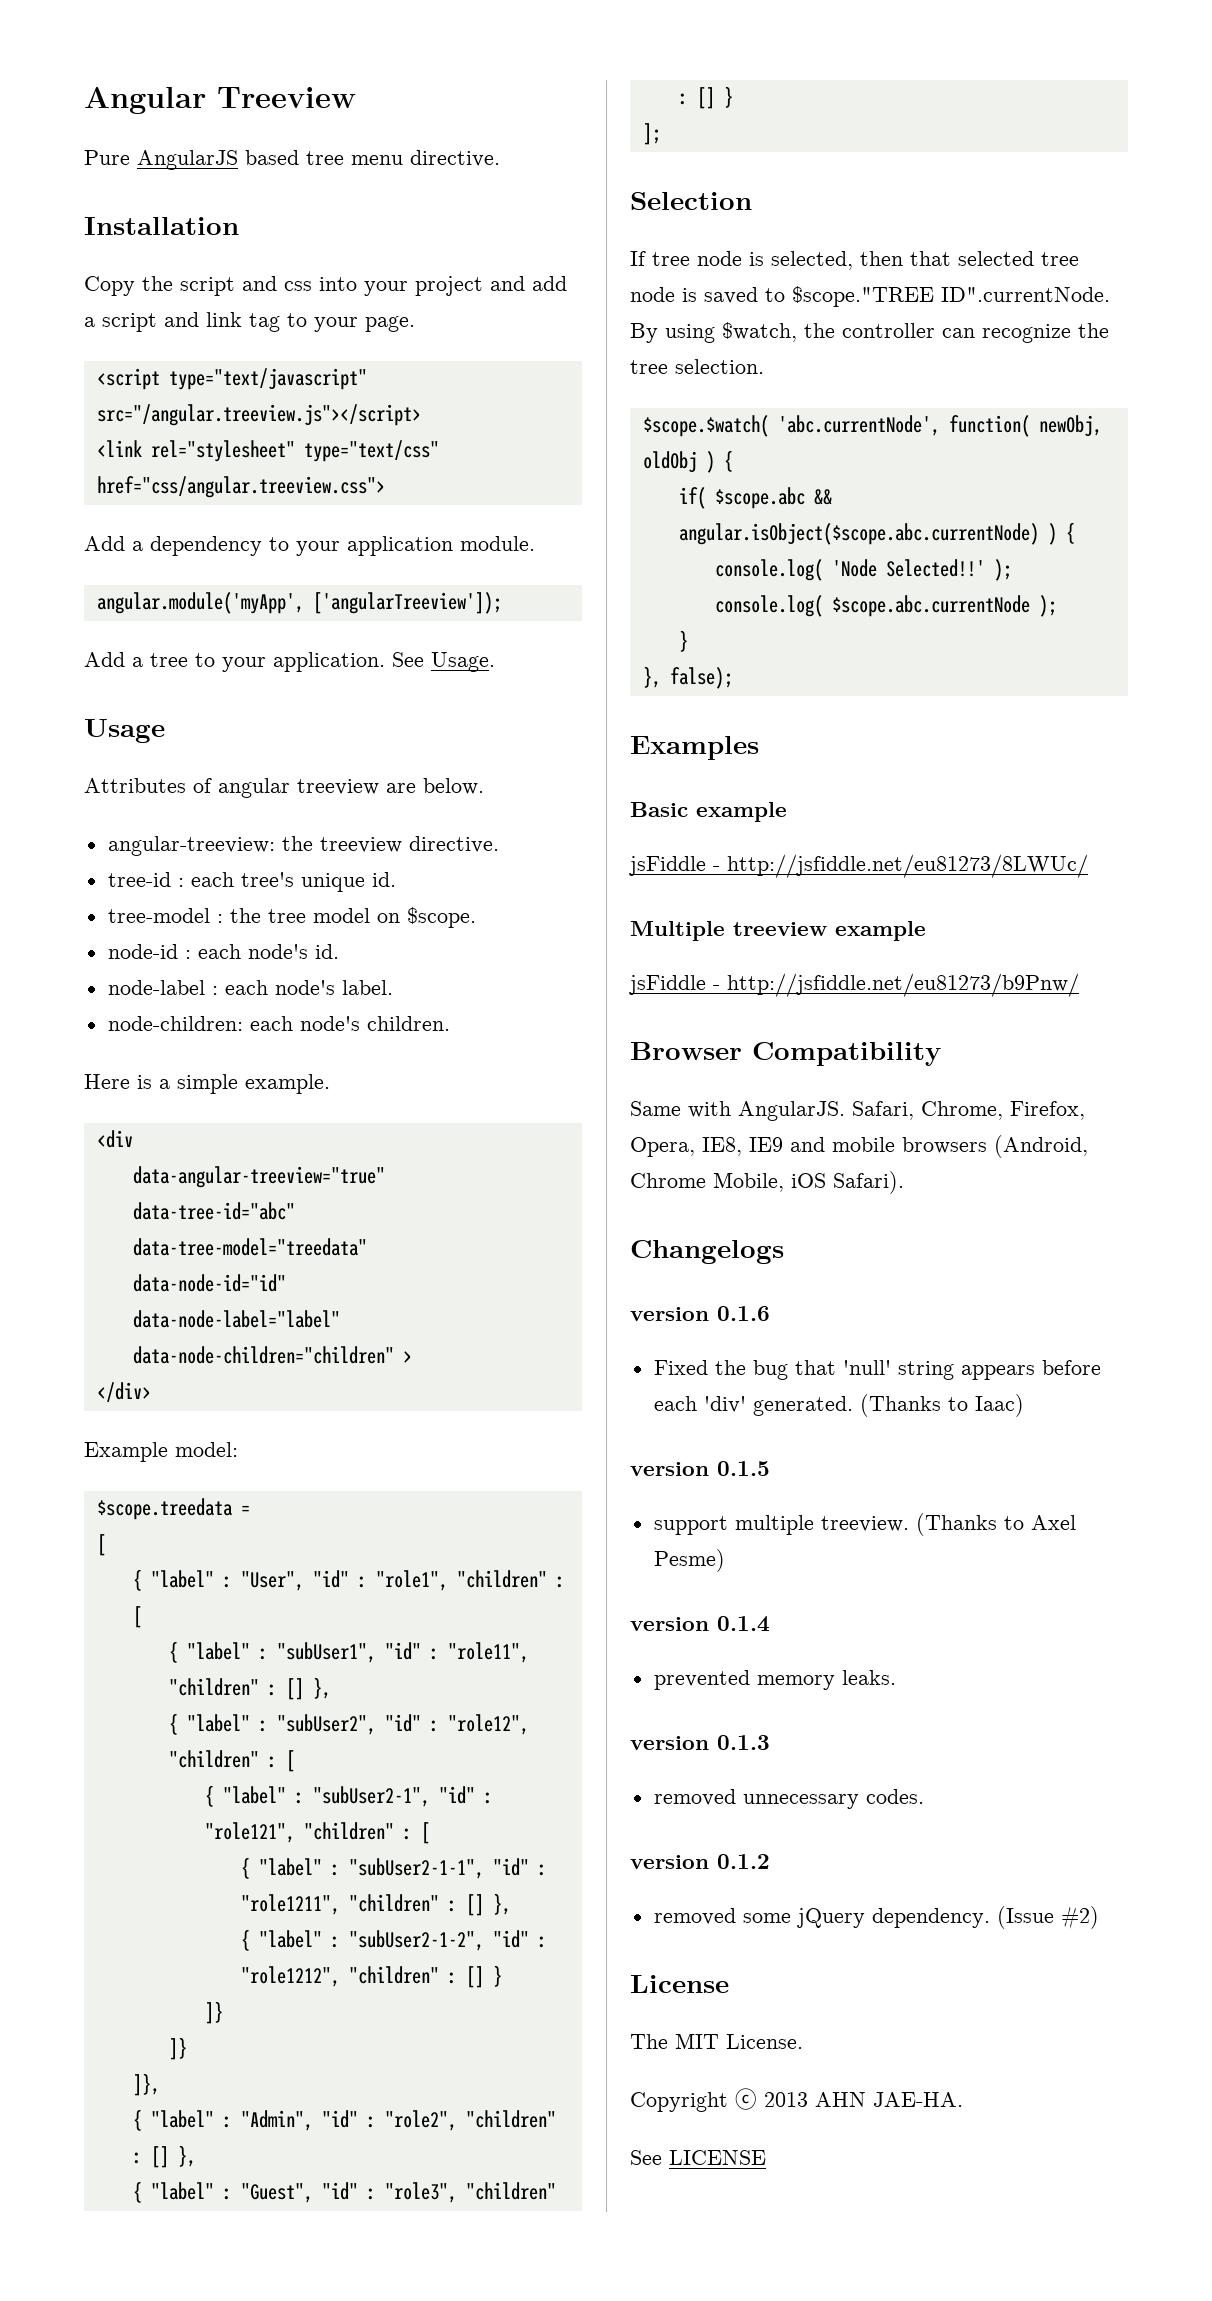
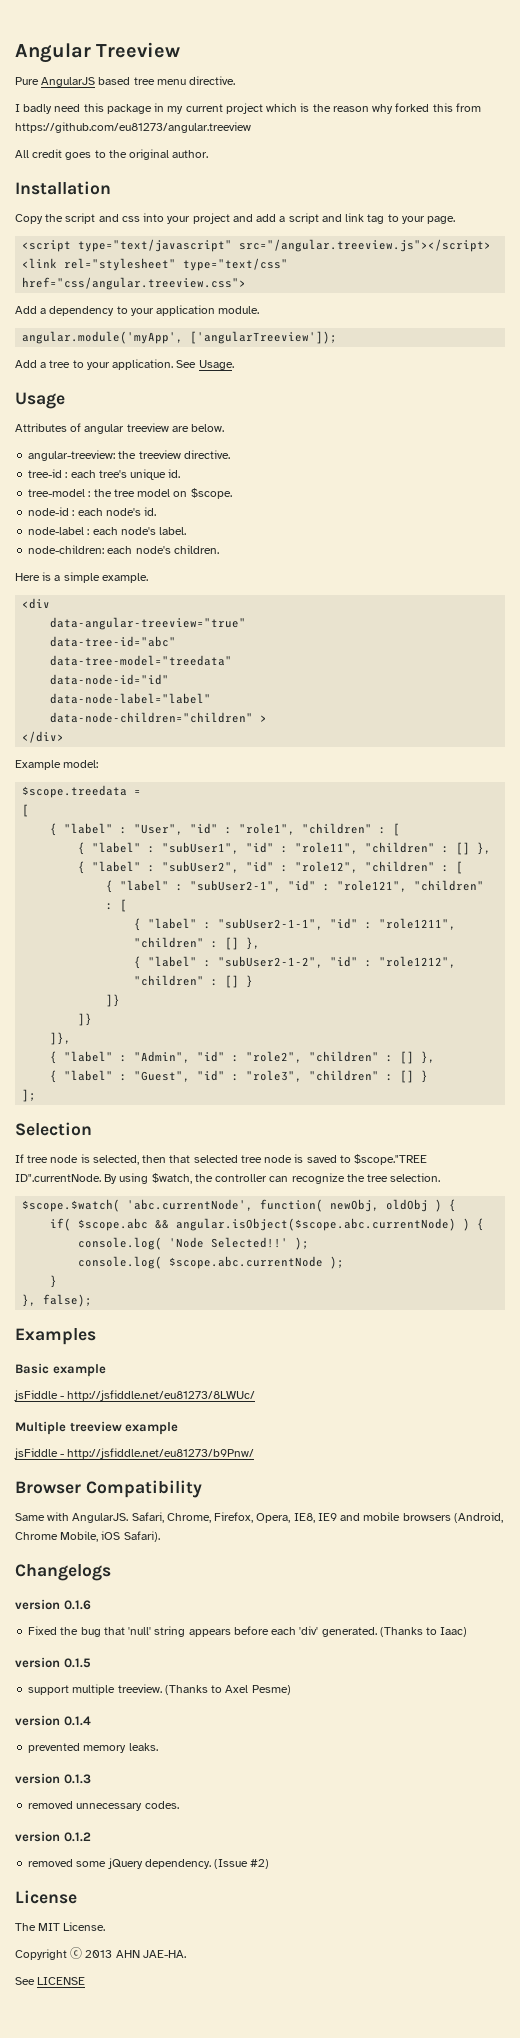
+ I badly need this package in my current project which is the reason why forked this from https://github.com/eu81273/angular.treeview
+ All credit goes to the original author.

